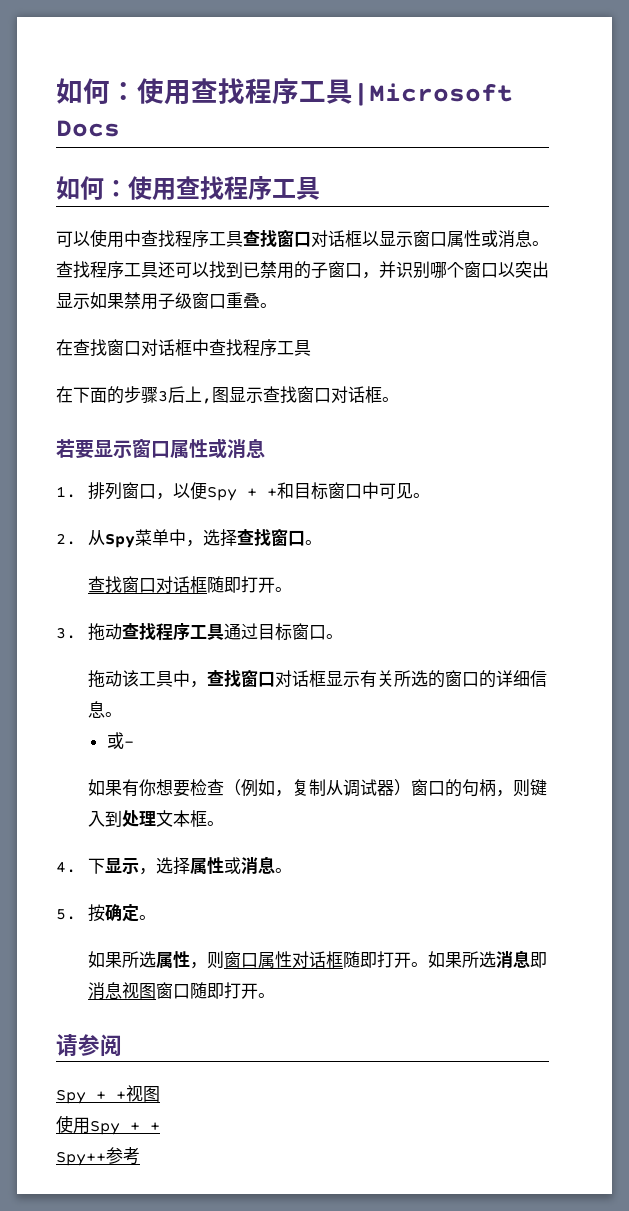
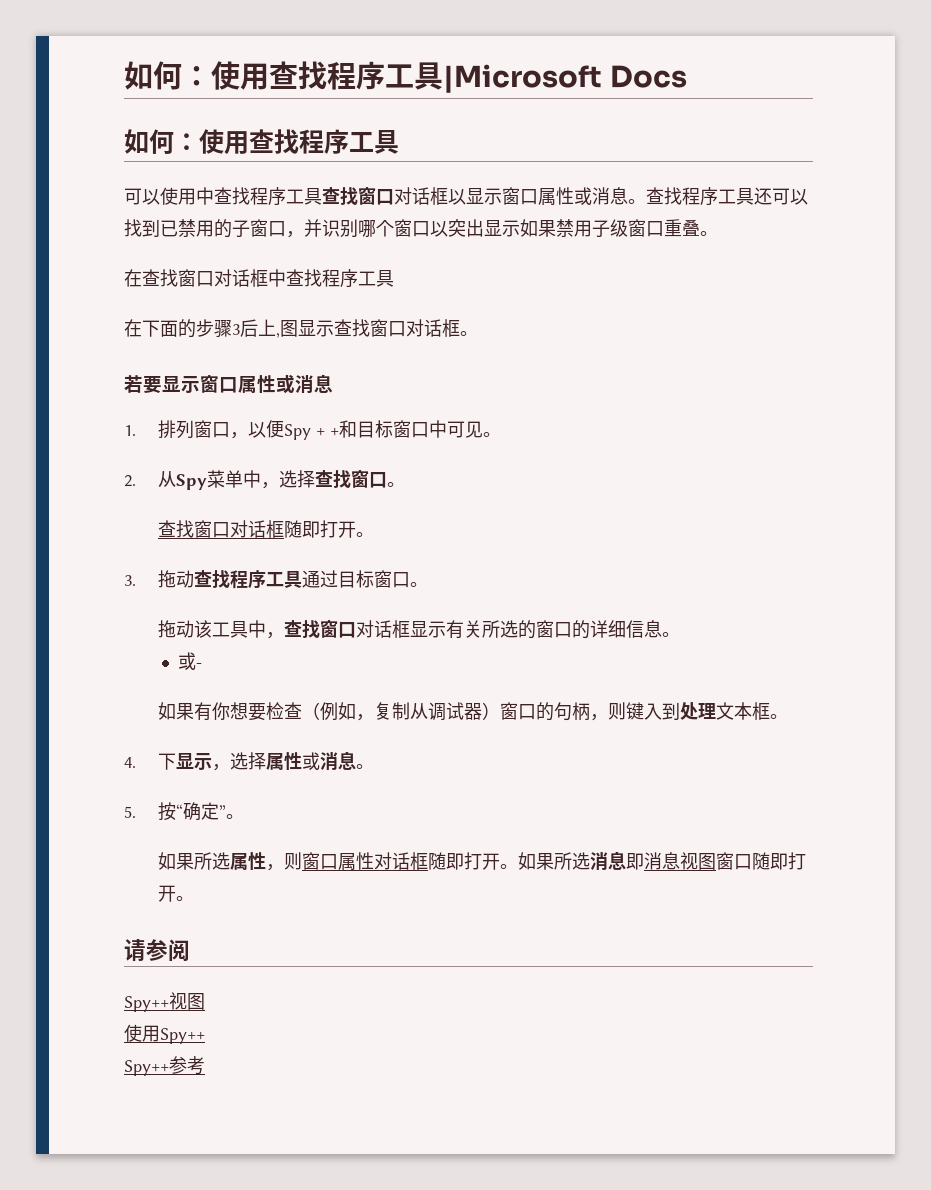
- 5.按确定。
+ 5.按“确定”。
- Spy + +视图
+ Spy++视图
- 使用Spy + +
+ 使用Spy++

